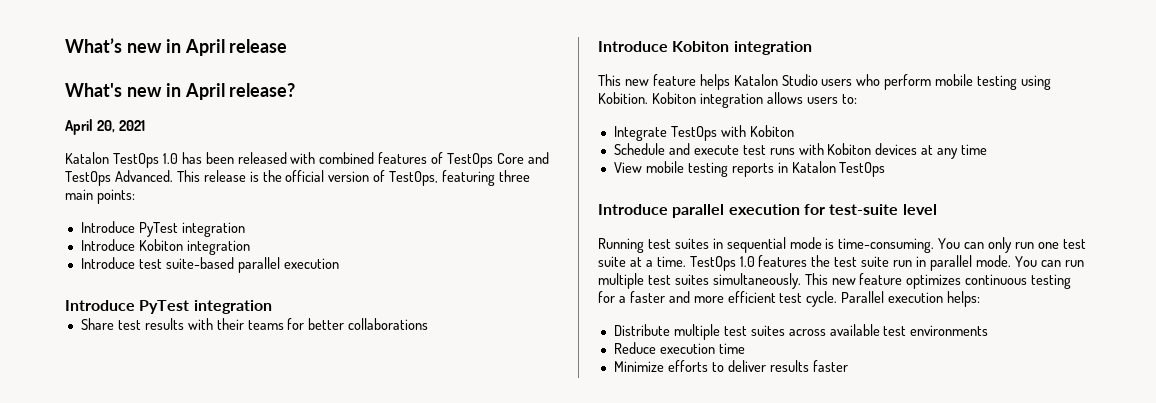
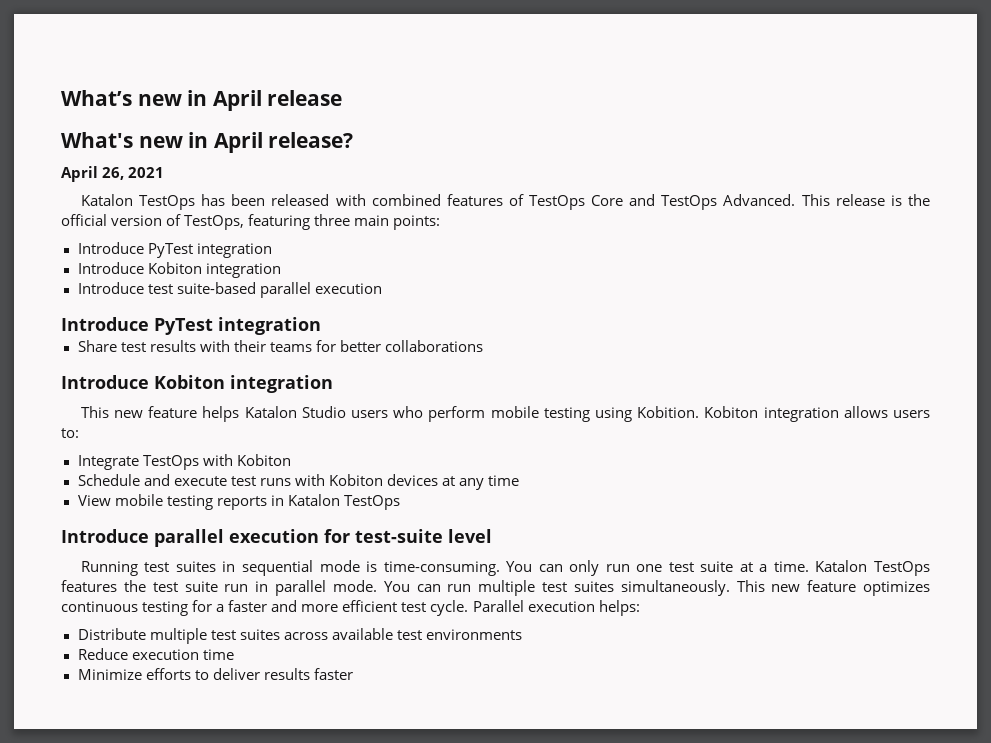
- April 20, 2021
+ April 26, 2021
- Katalon TestOps 1.0 has been released with combined features of TestOps Core and TestOps Advanced.
+ Katalon TestOps has been released with combined features of TestOps Core and TestOps Advanced.
- TestOps 1.0 features the test suite run in parallel mode.
+ Katalon TestOps features the test suite run in parallel mode.

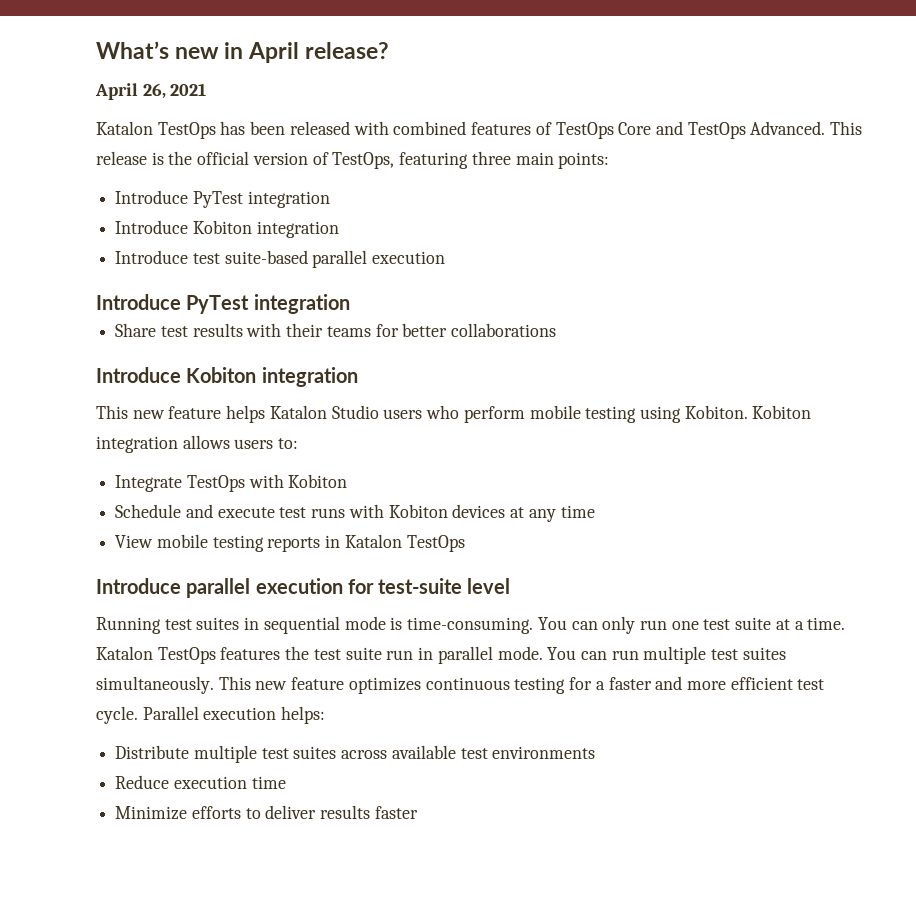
- What’s new in April release
- What's new in April release?
+ What’s new in April release?
- This new feature helps Katalon Studio users who perform mobile testing using Kobition.
+ This new feature helps Katalon Studio users who perform mobile testing using Kobiton.

